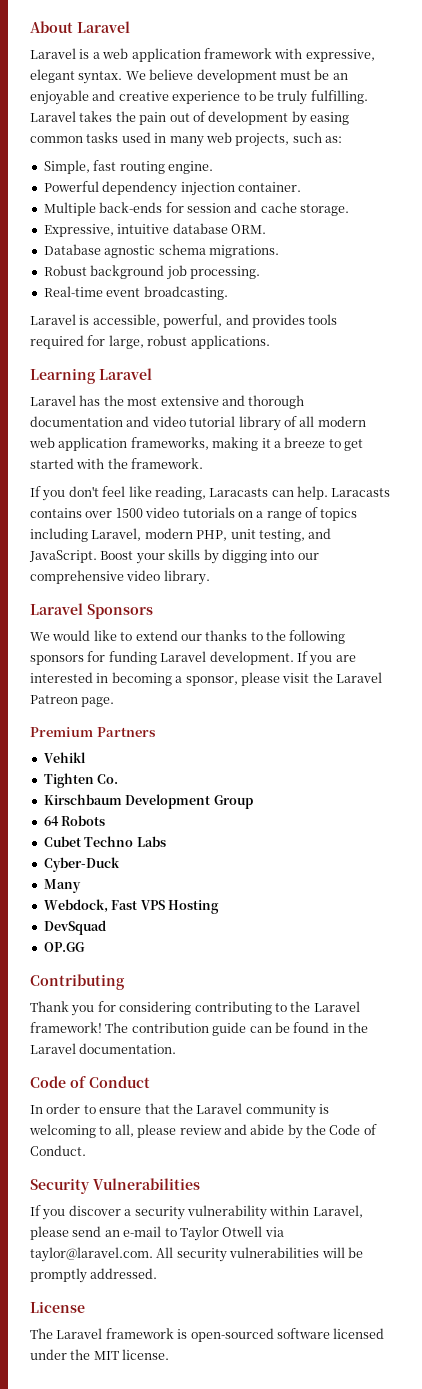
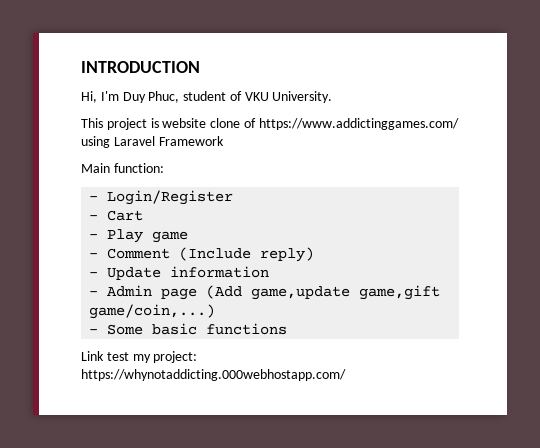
- About Laravel
- Laravel is a web application framework with expressive, elegant syntax. We believe development must be an enjoyable and creative experience to be truly fulfilling. Laravel takes the pain out of development by easing common tasks used in many web projects, such as:
- Simple, fast routing engine.
- Powerful dependency injection container.
- Multiple back-ends for session and cache storage.
- Expressive, intuitive database ORM.
- Database agnostic schema migrations.
- Robust background job processing.
- Real-time event broadcasting.
- Laravel is accessible, powerful, and provides tools required for large, robust applications.
- Learning Laravel
- Laravel has the most extensive and thorough documentation and video tutorial library of all modern web application frameworks, making it a breeze to get started with the framework.
- If you don't feel like reading, Laracasts can help. Laracasts contains over 1500 video tutorials on a range of topics including Laravel, modern PHP, unit testing, and JavaScript. Boost your skills by digging into our comprehensive video library.
- Laravel Sponsors
- We would like to extend our thanks to the following sponsors for funding Laravel development. If you are interested in becoming a sponsor, please visit the Laravel Patreon page.
- Premium Partners
- Vehikl
- Tighten Co.
- Kirschbaum Development Group
- 64 Robots
- Cubet Techno Labs
- Cyber-Duck
- Many
- Webdock, Fast VPS Hosting
- DevSquad
- OP.GG
- Contributing
- Thank you for considering contributing to the Laravel framework! The contribution guide can be found in the Laravel documentation.
- Code of Conduct
- In order to ensure that the Laravel community is welcoming to all, please review and abide by the Code of Conduct.
- Security Vulnerabilities
- If you discover a security vulnerability within Laravel, please send an e-mail to Taylor Otwell via taylor@laravel.com. All security vulnerabilities will be promptly addressed.
- License
- The Laravel framework is open-sourced software licensed under the MIT license.
+ INTRODUCTION
+ Hi, I'm Duy Phuc, student of VKU University.
+ This project is website clone of https://www.addictinggames.com/ using Laravel Framework
+ Main function:
+ - Login/Register
+ - Cart
+ - Play game
+ - Comment (Include reply)
+ - Update information
+ - Admin page (Add game,update game,gift game/coin,...)
+ - Some basic functions
+ Link test my project: https://whynotaddicting.000webhostapp.com/

